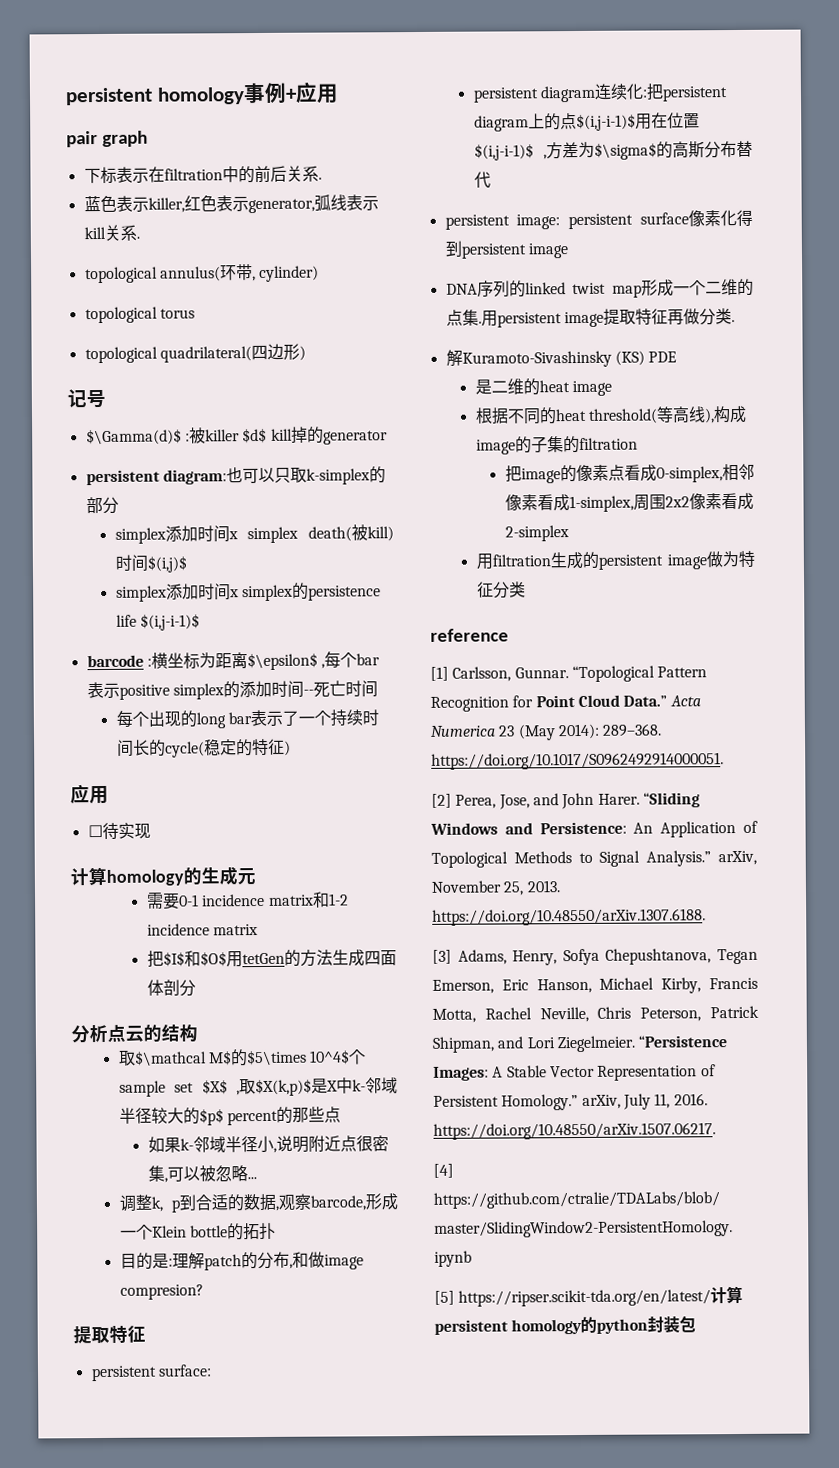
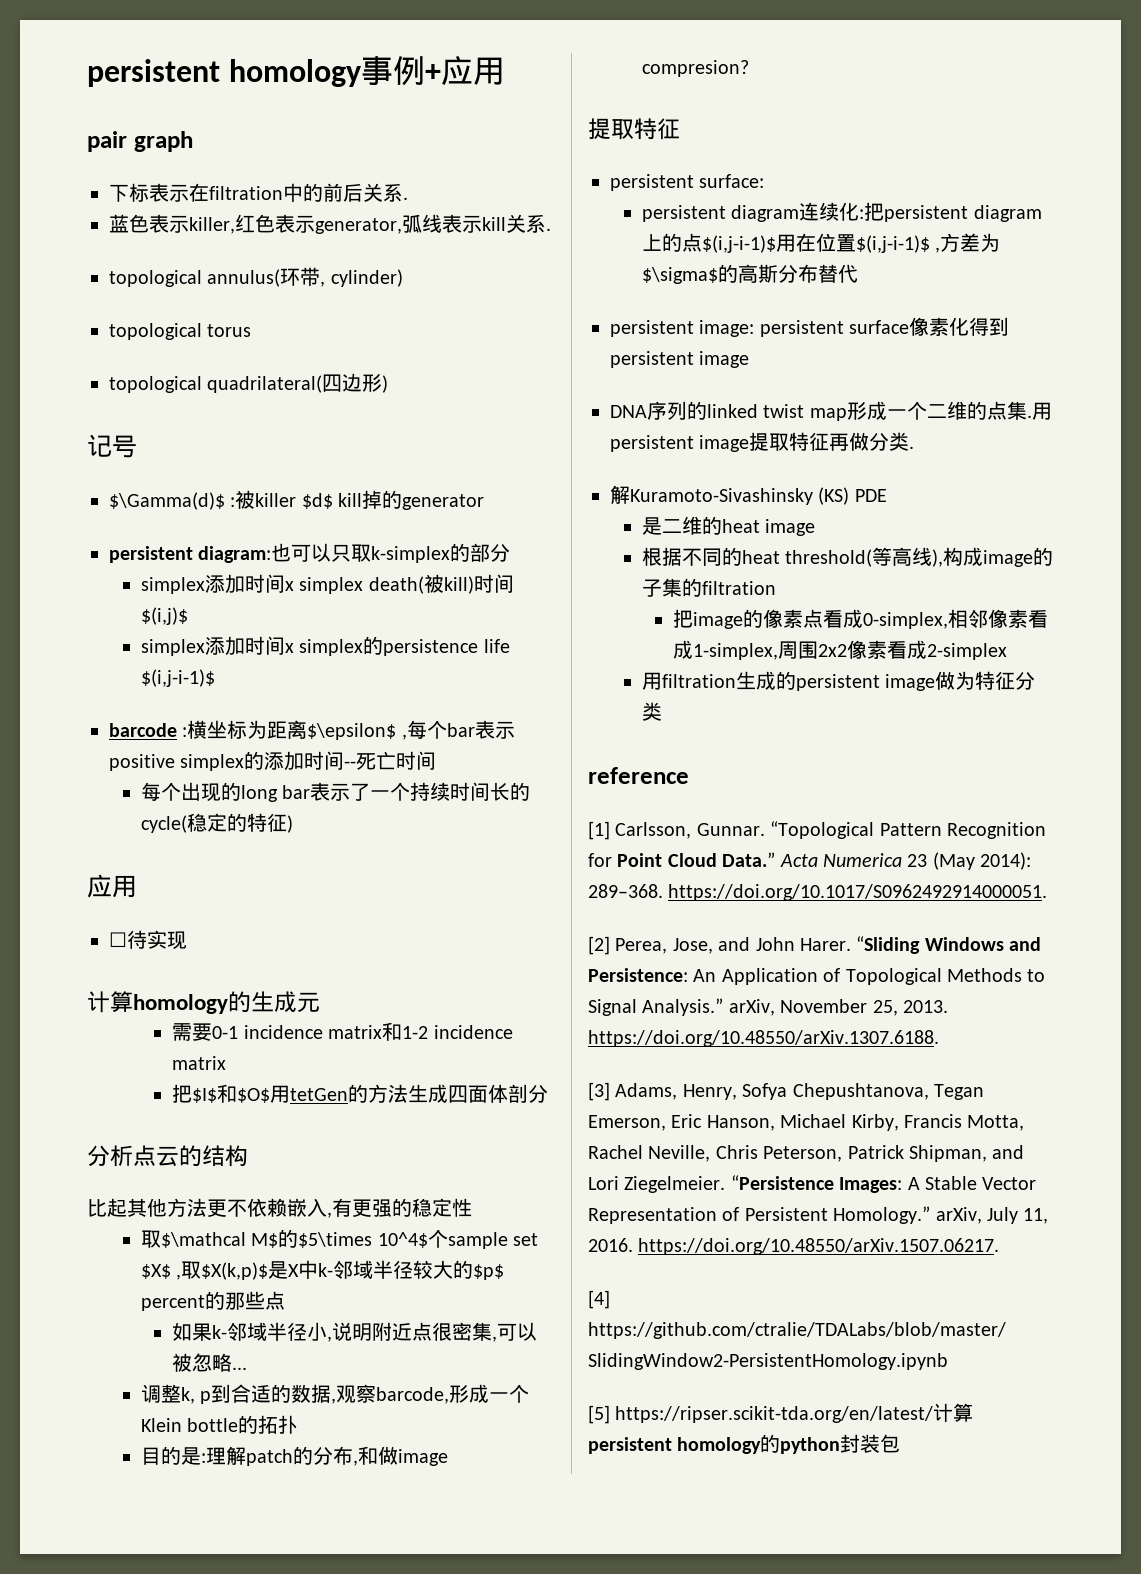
+ 比起其他方法更不依赖嵌入,有更强的稳定性

